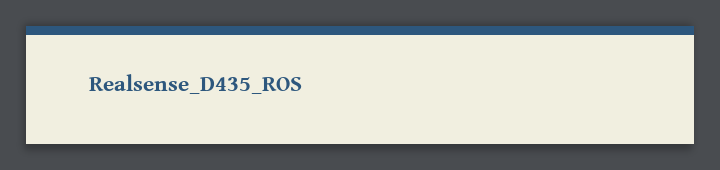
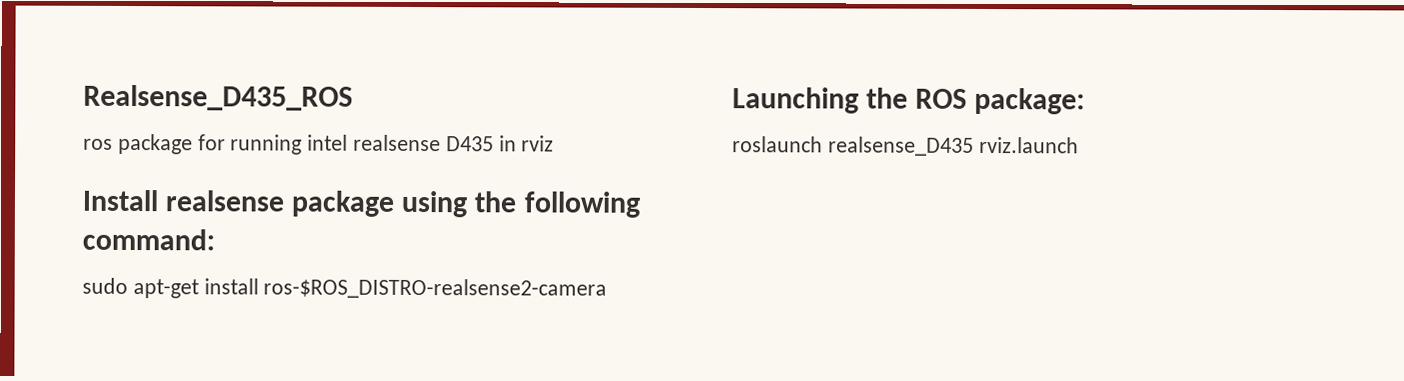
+ ros package for running intel realsense D435 in rviz
+ Install realsense package using the following command:
+ sudo apt-get install ros-$ROS_DISTRO-realsense2-camera
+ Launching the ROS package:
+ roslaunch realsense_D435 rviz.launch

